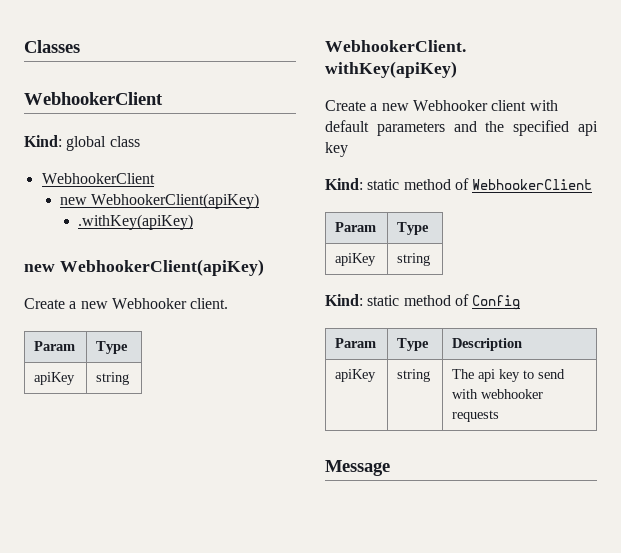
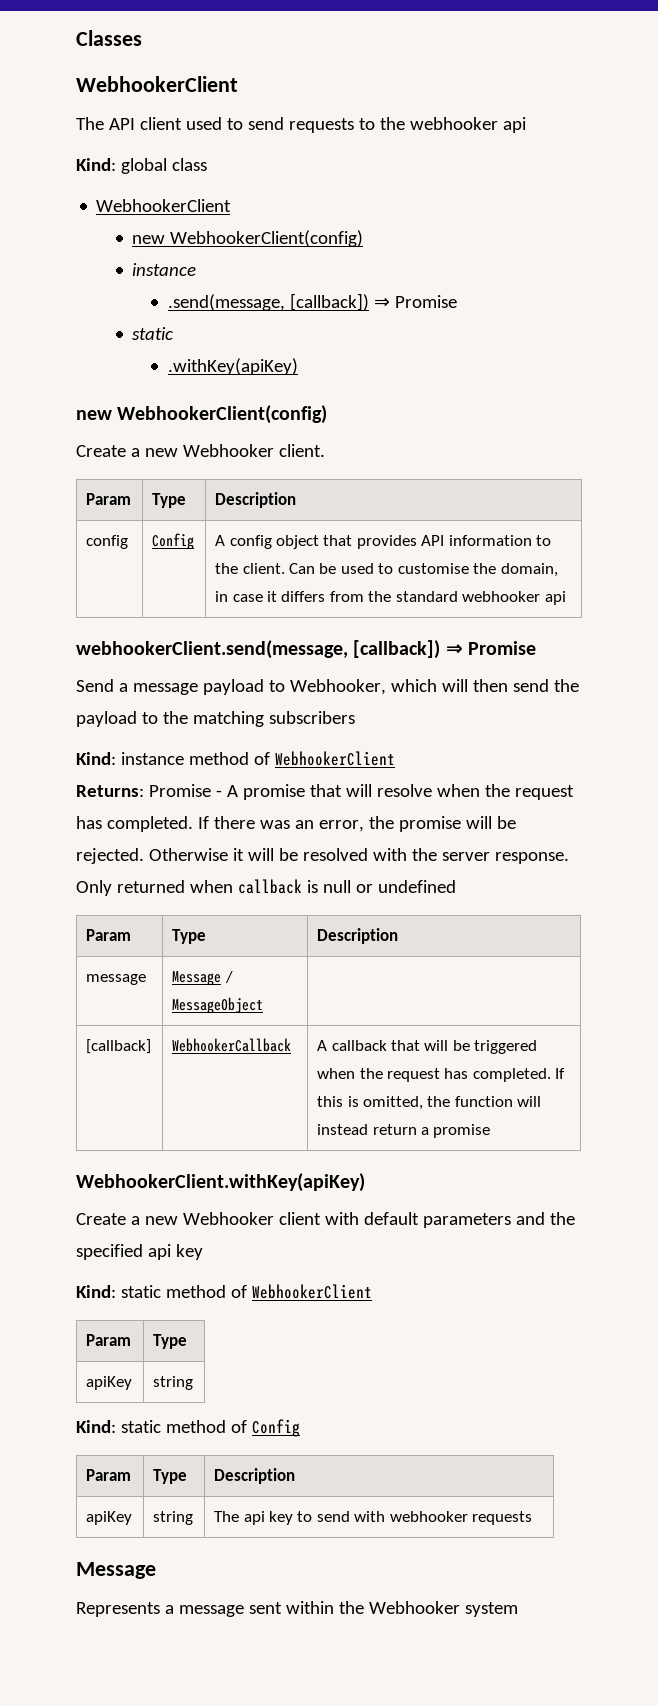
+ The API client used to send requests to the webhooker api
  Kind: global class
  WebhookerClient
- new WebhookerClient(apiKey)
+ new WebhookerClient(config)
+ instance
+ .send(message, [callback]) ⇒ Promise
+ static
  .withKey(apiKey)
- new WebhookerClient(apiKey)
+ new WebhookerClient(config)
  Create a new Webhooker client.
- Param | Type
- apiKey | string
+ Param | Type | Description
+ config | Config | A config object that provides API information to the client. Can be used to customise the domain, in case it differs from the standard webhooker api
+ webhookerClient.send(message, [callback]) ⇒ Promise
+ Send a message payload to Webhooker, which will then send the payload to the matching subscribers
+ Kind: instance method of WebhookerClient
+ Returns: Promise - A promise that will resolve when the request has completed. If there was an error, the promise will be rejected. Otherwise it will be resolved with the server response. Only returned when callback is null or undefined
+ Param | Type | Description
+ message | Message / MessageObject |
+ [callback] | WebhookerCallback | A callback that will be triggered when the request has completed. If this is omitted, the function will instead return a promise
+ Represents a message sent within the Webhooker system

